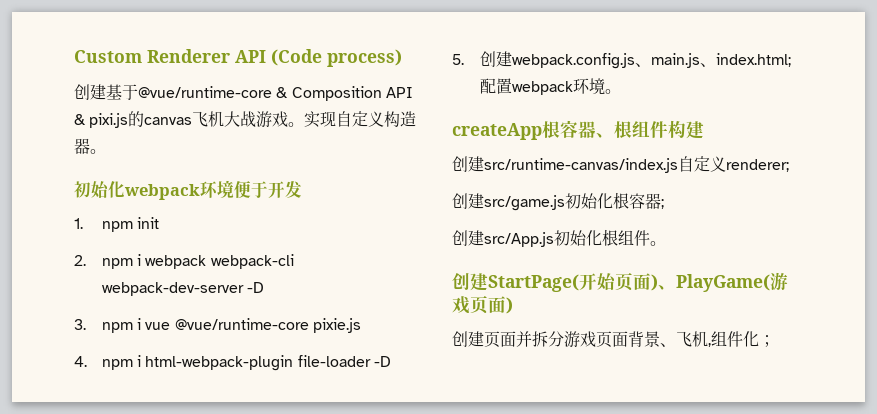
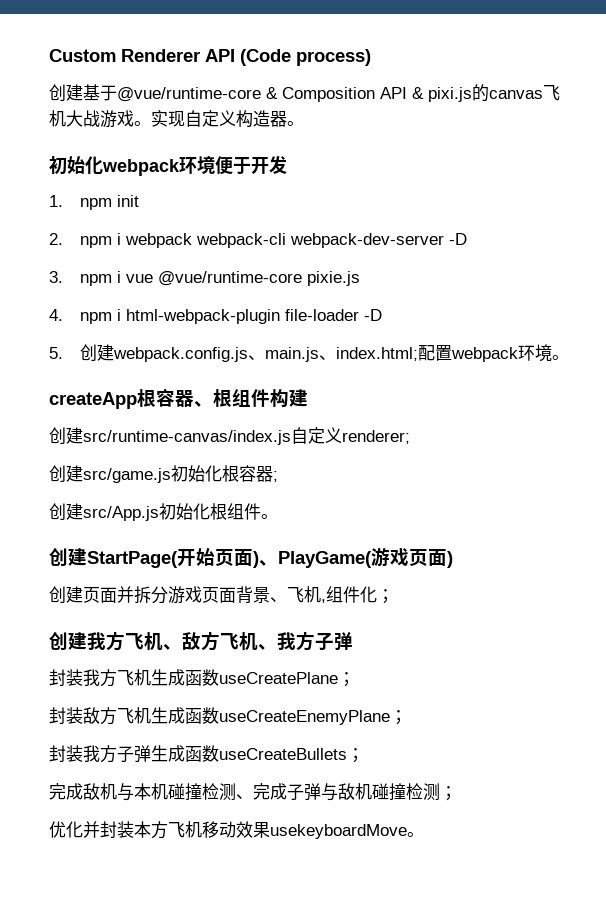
+ 创建我方飞机、敌方飞机、我方子弹
+ 封装我方飞机生成函数useCreatePlane；
+ 封装敌方飞机生成函数useCreateEnemyPlane；
+ 封装我方子弹生成函数useCreateBullets；
+ 完成敌机与本机碰撞检测、完成子弹与敌机碰撞检测；
+ 优化并封装本方飞机移动效果usekeyboardMove。

